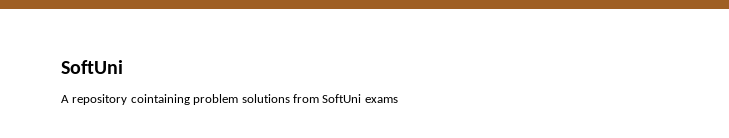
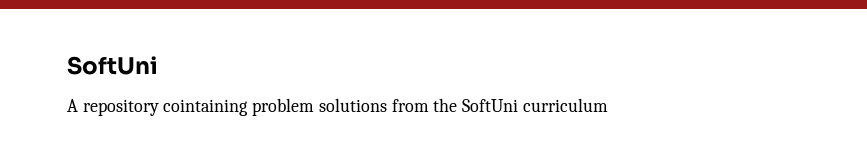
- A repository cointaining problem solutions from SoftUni exams
+ A repository cointaining problem solutions from the SoftUni curriculum

